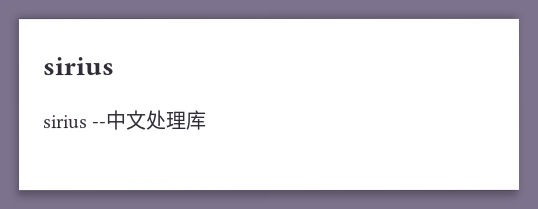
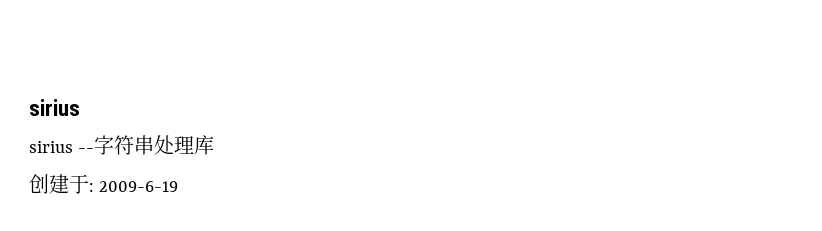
- sirius --中文处理库
+ sirius --字符串处理库
+ 创建于: 2009-6-19

